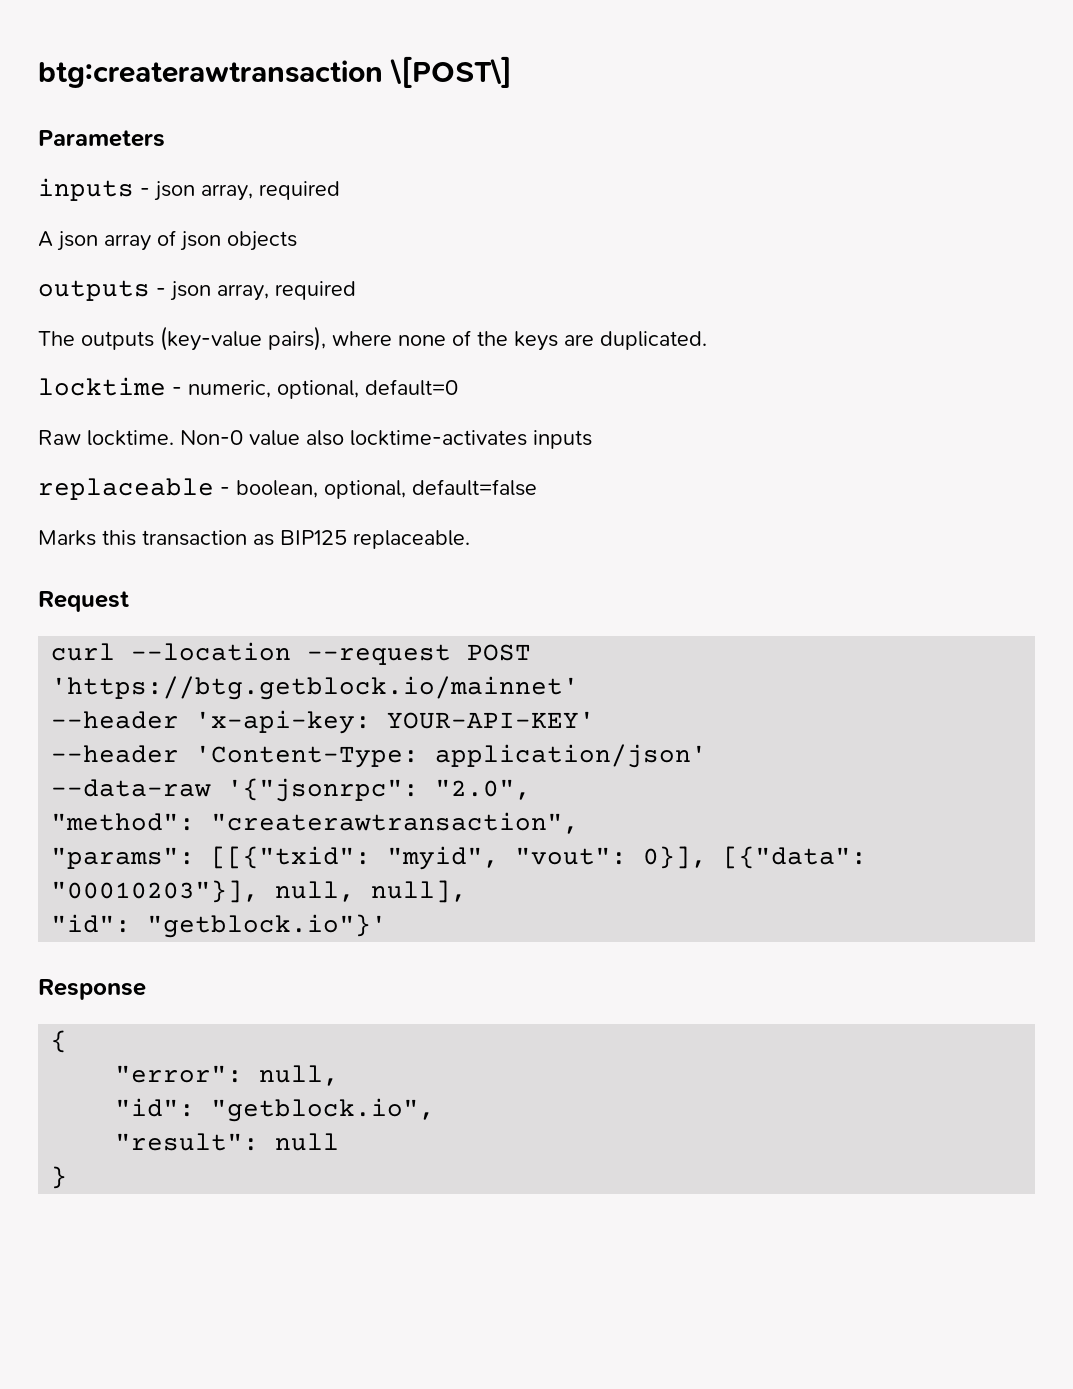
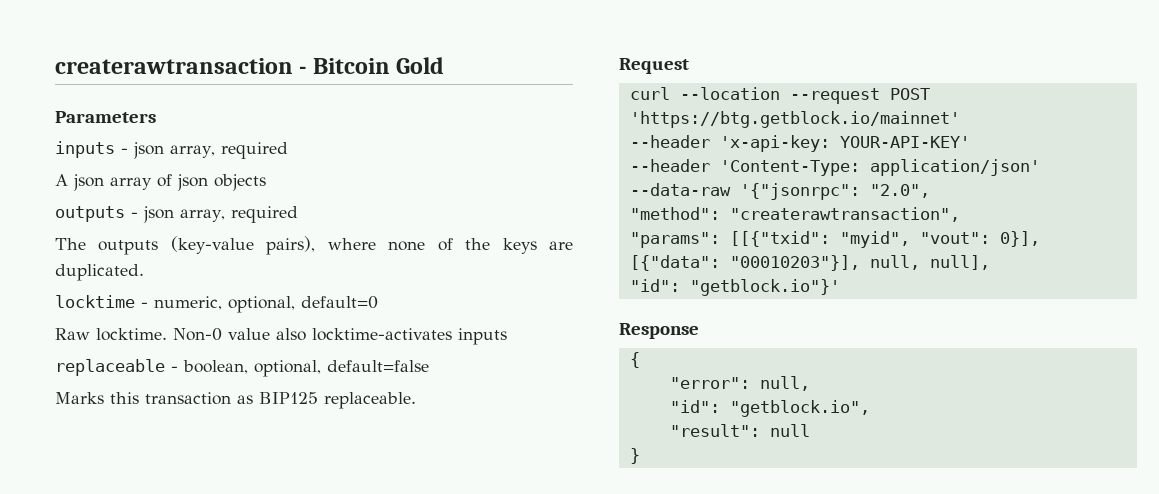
- btg:createrawtransaction \[POST\]
+ createrawtransaction - Bitcoin Gold

